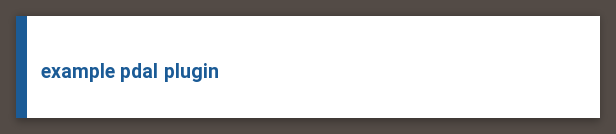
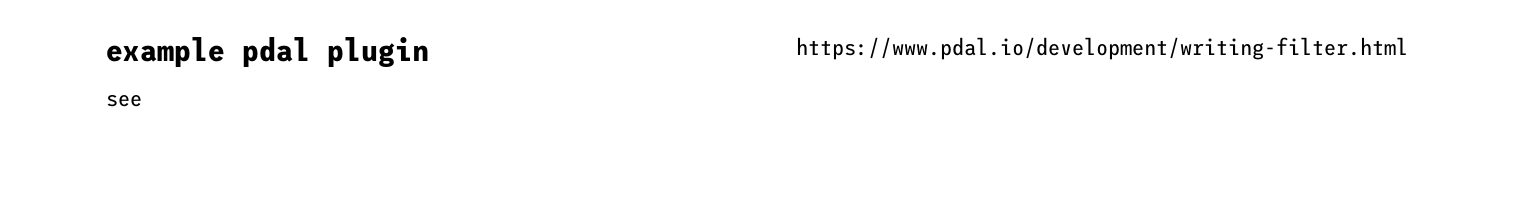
+ see https://www.pdal.io/development/writing-filter.html

